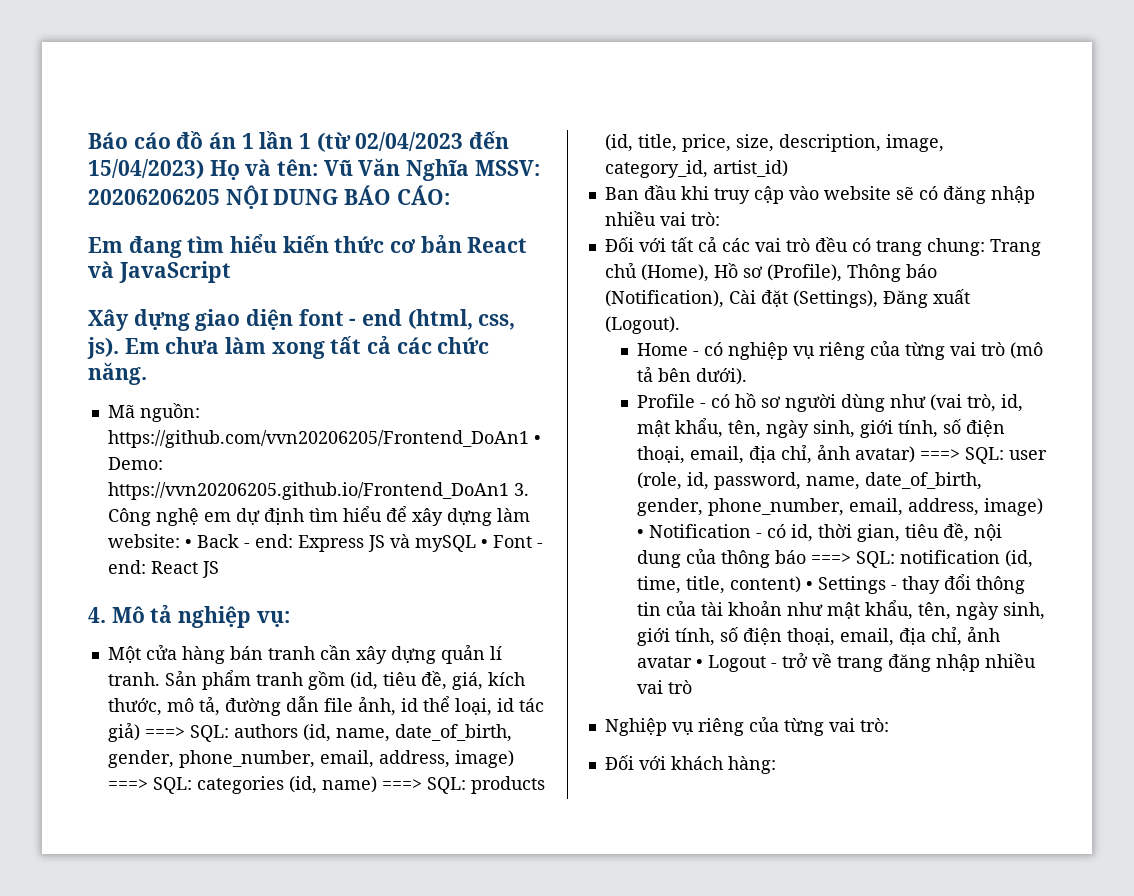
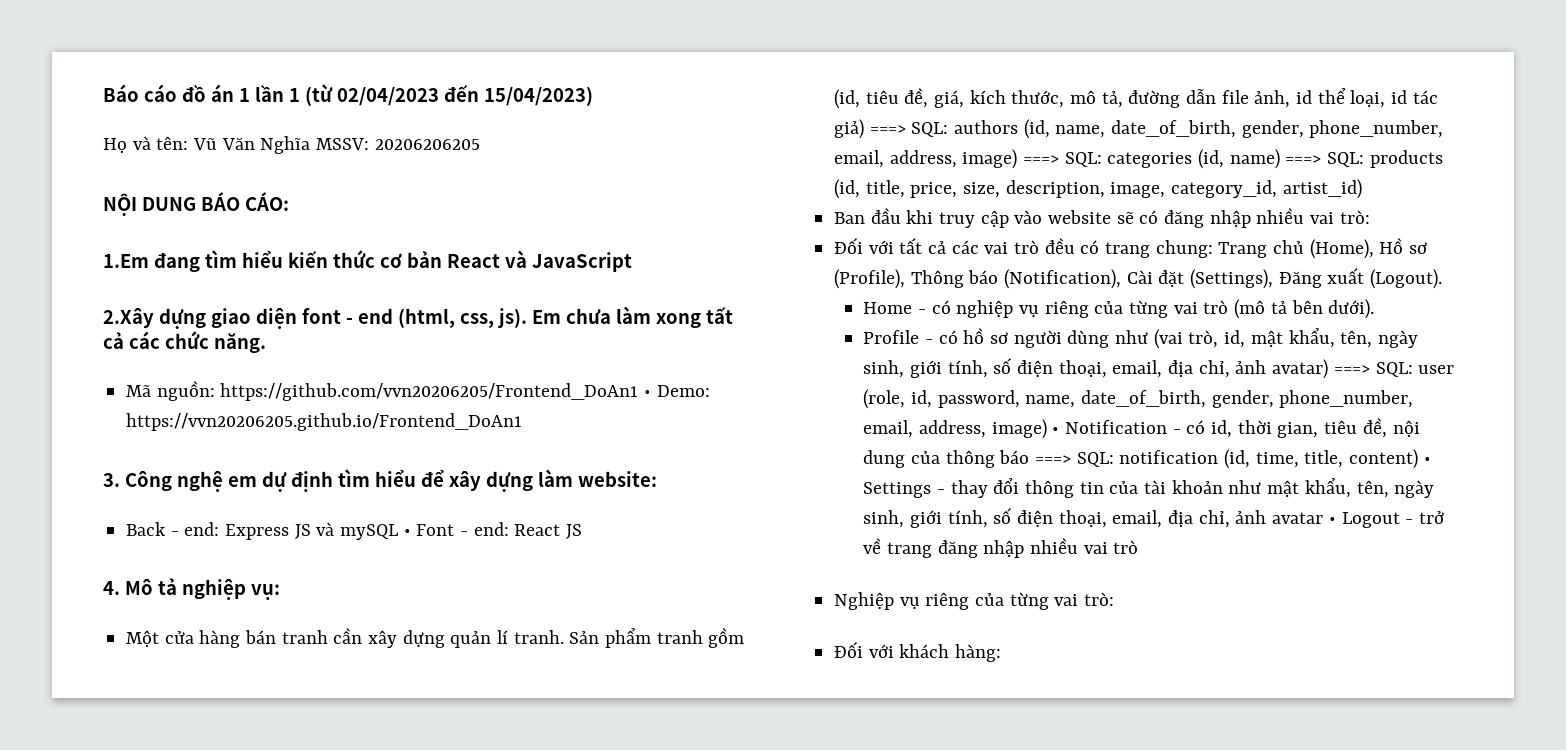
- Báo cáo đồ án 1 lần 1 (từ 02/04/2023 đến 15/04/2023) Họ và tên: Vũ Văn Nghĩa MSSV: 20206206205 NỘI DUNG BÁO CÁO:
+ Báo cáo đồ án 1 lần 1 (từ 02/04/2023 đến 15/04/2023)
+ Họ và tên: Vũ Văn Nghĩa MSSV: 20206206205
+ NỘI DUNG BÁO CÁO:
- Em đang tìm hiểu kiến thức cơ bản React và JavaScript
+ 1.Em đang tìm hiểu kiến thức cơ bản React và JavaScript
- Xây dựng giao diện font - end (html, css, js).
+ 2.Xây dựng giao diện font - end (html, css, js).
- Mã nguồn: https://github.com/vvn20206205/Frontend_DoAn1 • Demo: https://vvn20206205.github.io/Frontend_DoAn1 3. Công nghệ em dự định tìm hiểu để xây dựng làm website: • Back - end: Express JS và mySQL • Font - end: React JS
+ Mã nguồn: https://github.com/vvn20206205/Frontend_DoAn1 • Demo: https://vvn20206205.github.io/Frontend_DoAn1
+ 3. Công nghệ em dự định tìm hiểu để xây dựng làm website:
+ Back - end: Express JS và mySQL • Font - end: React JS

